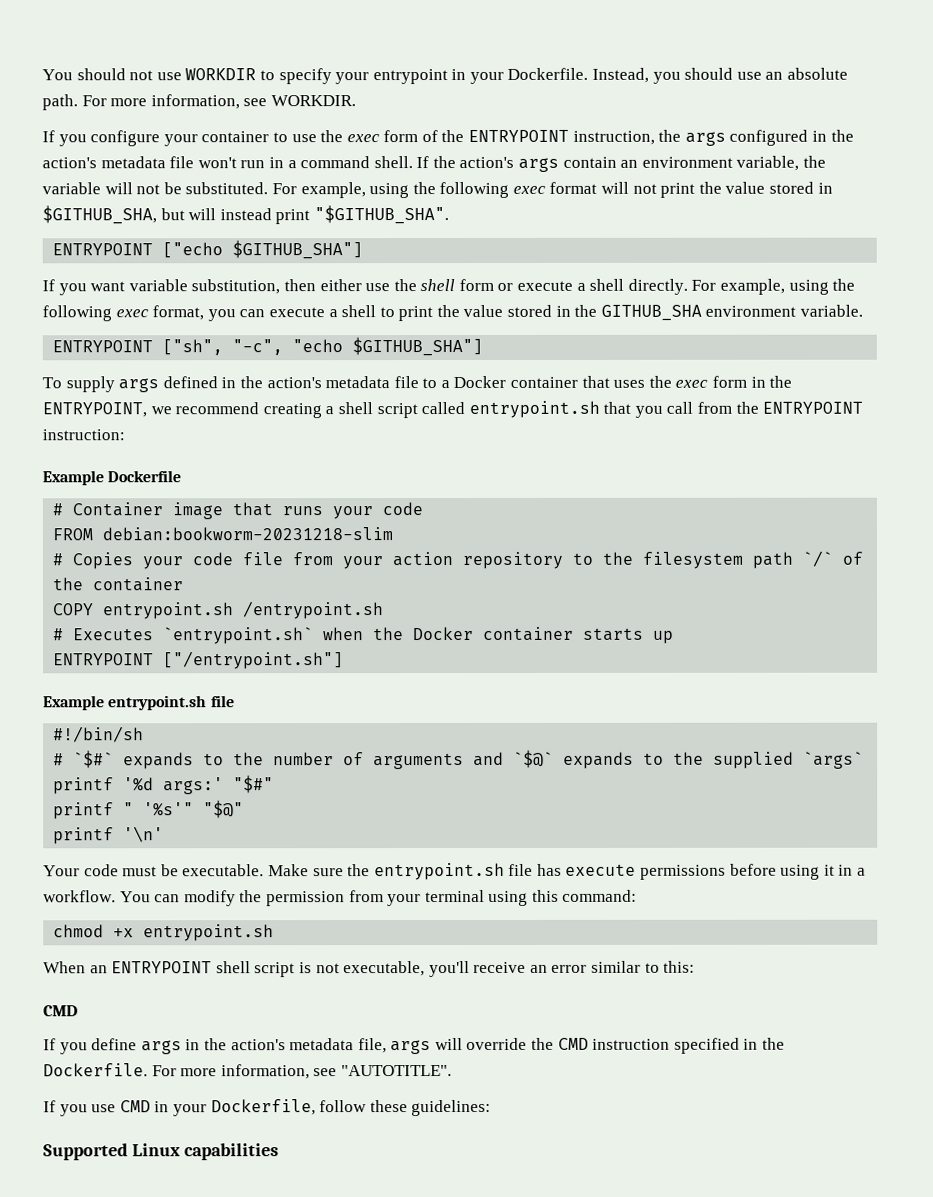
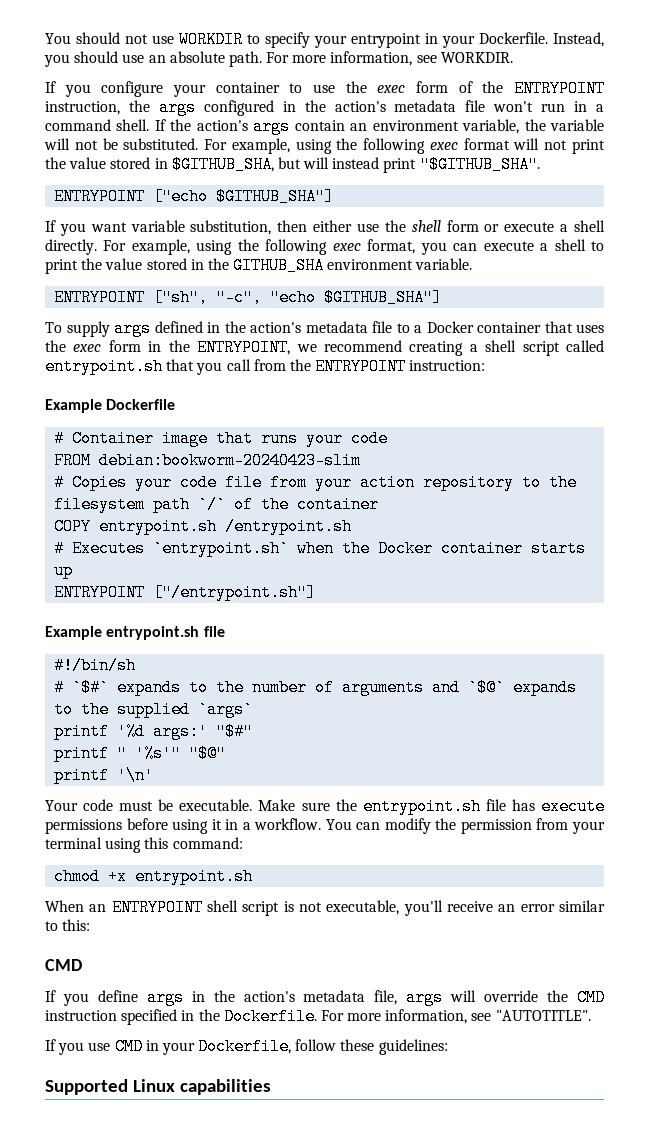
- FROM debian:bookworm-20231218-slim
+ FROM debian:bookworm-20240423-slim

